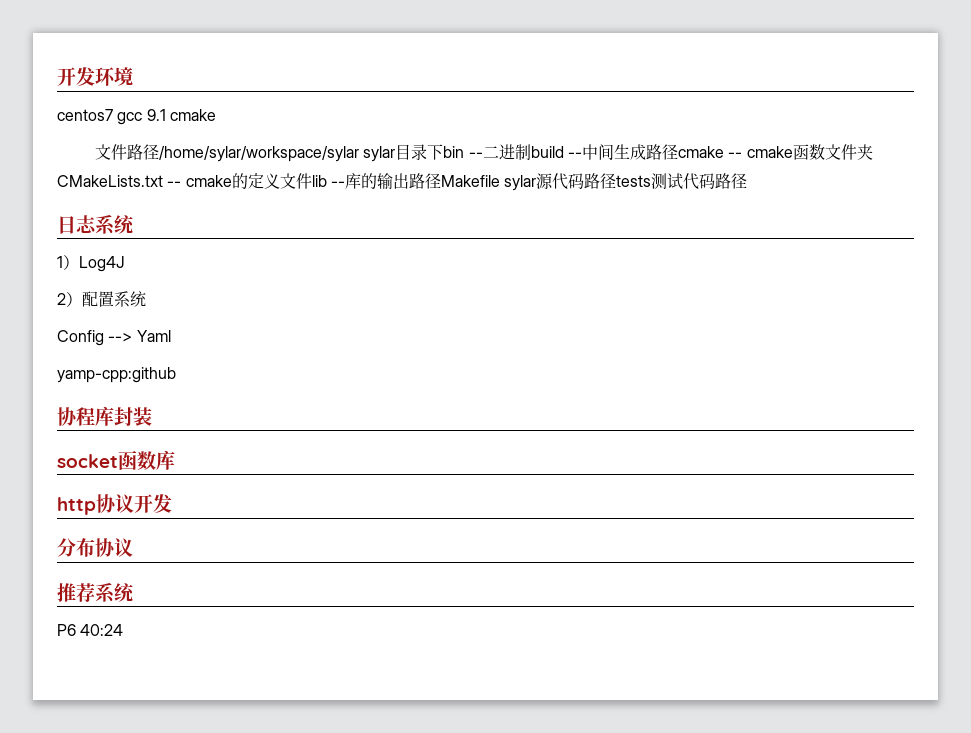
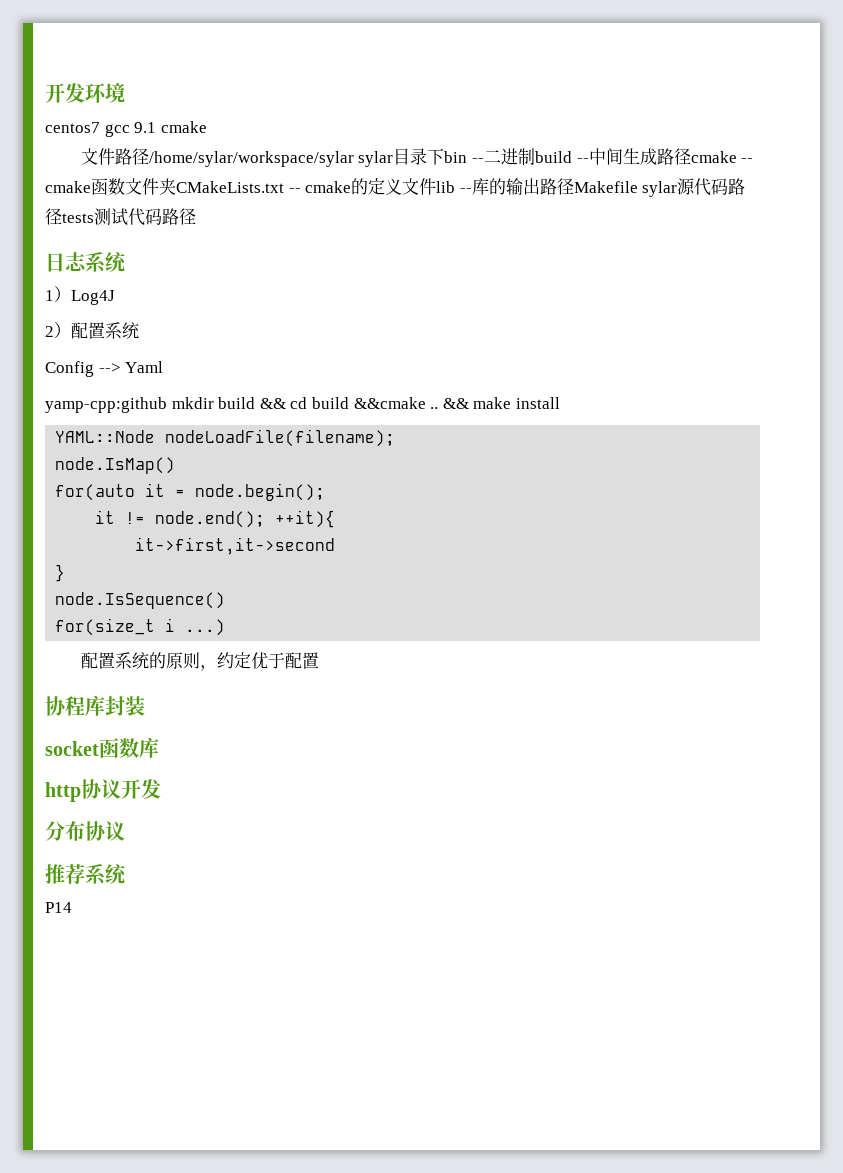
- yamp-cpp:github
+ yamp-cpp:github mkdir build && cd build &&cmake .. && make install
+ YAML::Node nodeLoadFile(filename);
+ node.IsMap()
+ for(auto it = node.begin();
+ it != node.end(); ++it){
+ it->first,it->second
+ }
+ node.IsSequence()
+ for(size_t i ...)
+ 配置系统的原则，约定优于配置
- P6 40:24
+ P14

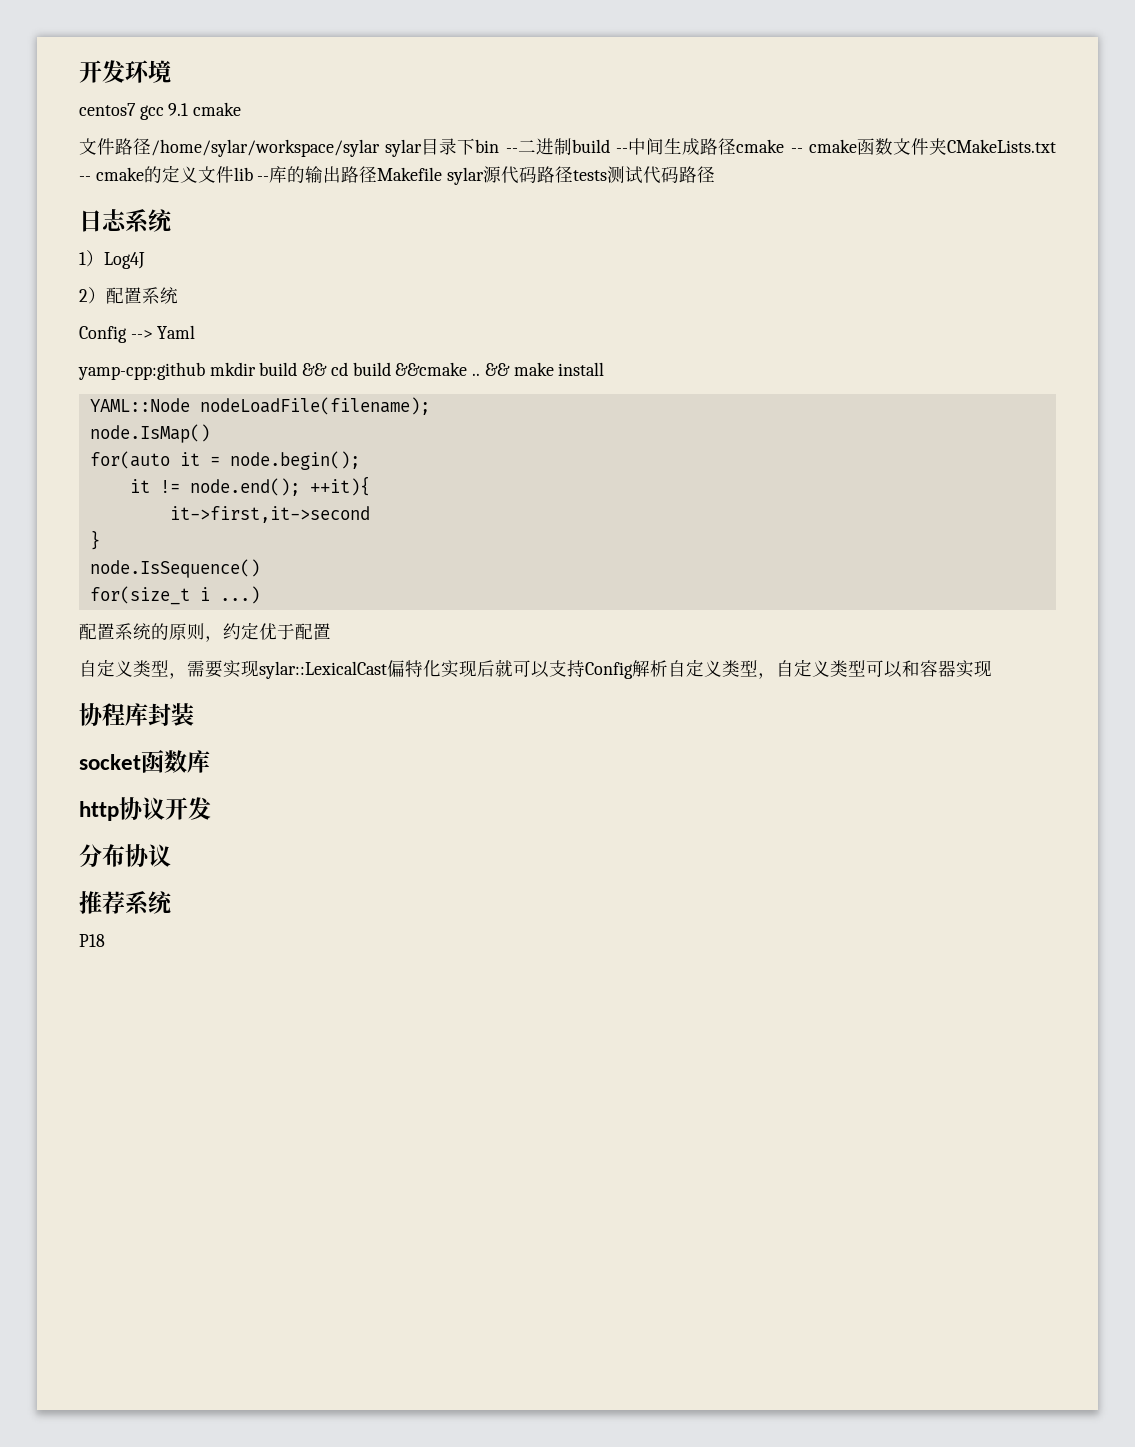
+ 自定义类型，需要实现sylar::LexicalCast偏特化实现后就可以支持Config解析自定义类型，自定义类型可以和容器实现
- P14
+ P18

